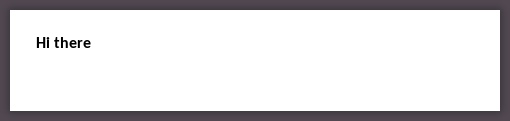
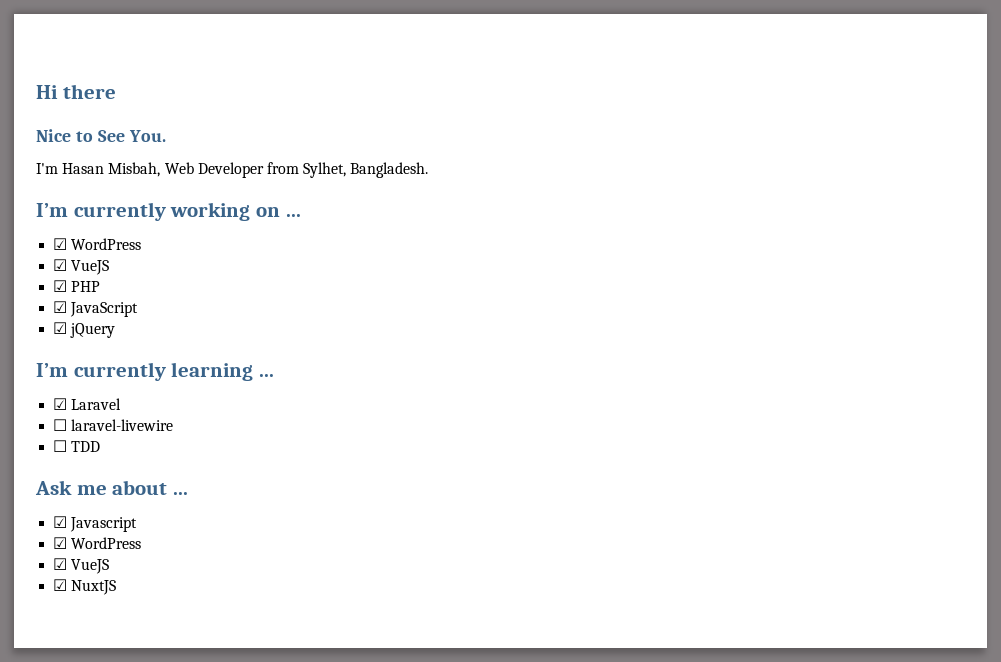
+ Nice to See You.
+ I'm Hasan Misbah, Web Developer from Sylhet, Bangladesh.
+ I’m currently working on ...
+ ☑ WordPress
+ ☑ VueJS
+ ☑ PHP
+ ☑ JavaScript
+ ☑ jQuery
+ I’m currently learning ...
+ ☑ Laravel
+ ☐ laravel-livewire
+ ☐ TDD
+ Ask me about ...
+ ☑ Javascript
+ ☑ WordPress
+ ☑ VueJS
+ ☑ NuxtJS

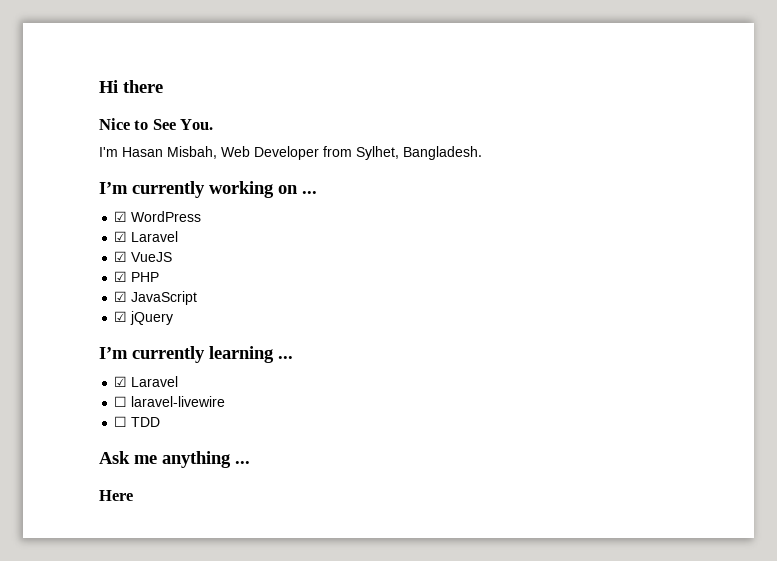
  I’m currently working on ...
  ☑ WordPress
+ ☑ Laravel
- Ask me about ...
- ☑ Javascript
- ☑ WordPress
- ☑ VueJS
- ☑ NuxtJS
+ Ask me anything ...
+ Here

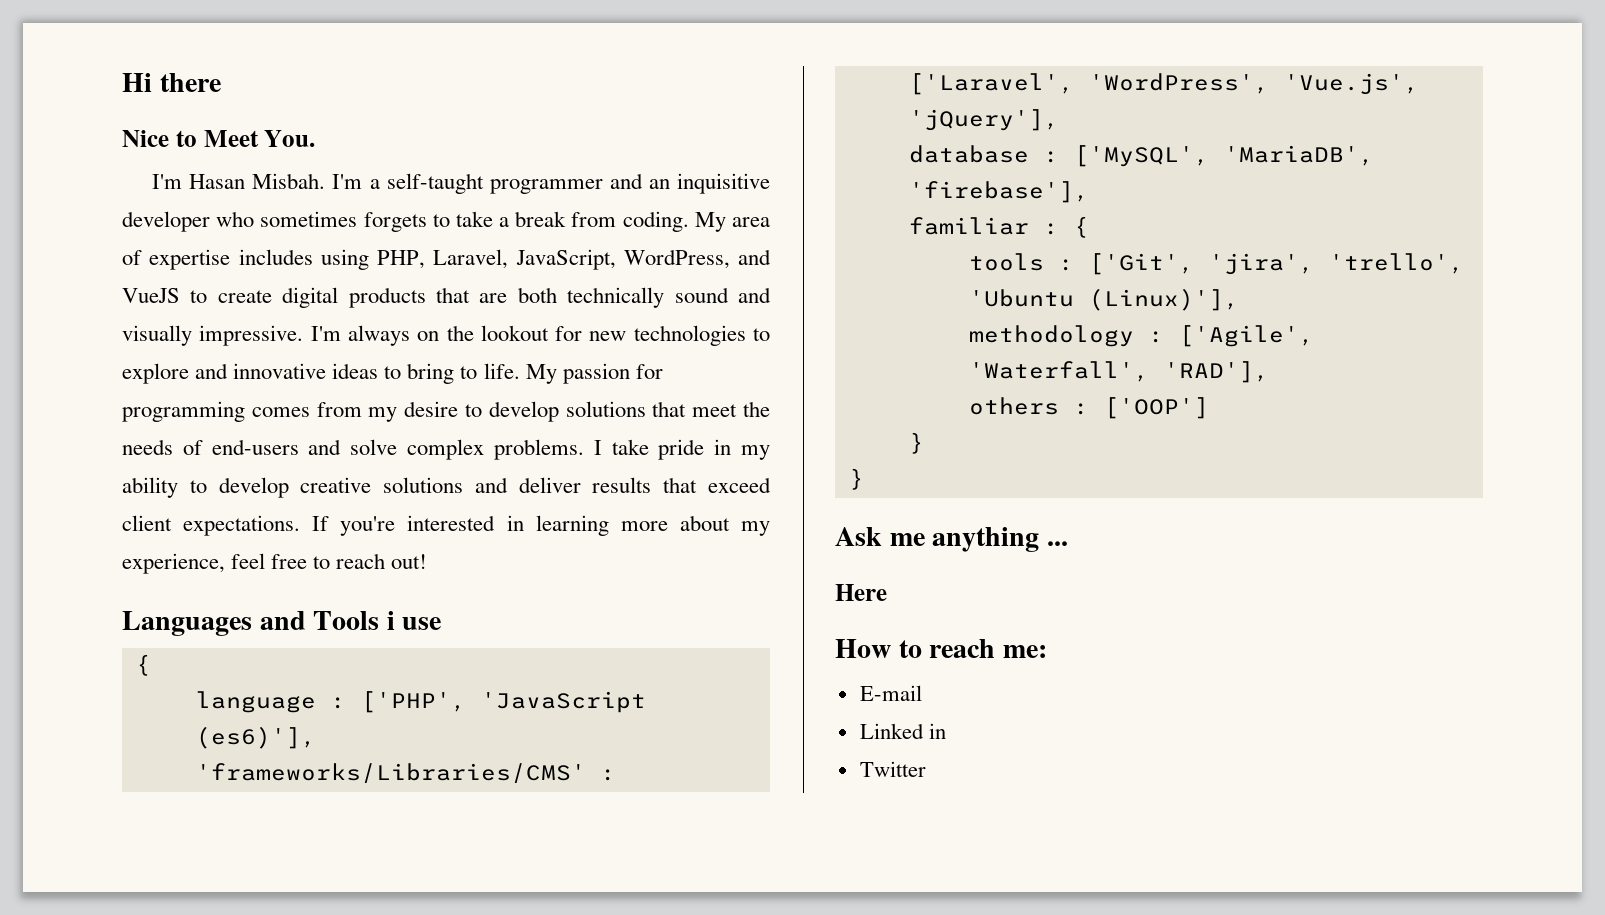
- Nice to See You.
+ Nice to Meet You.
- I'm Hasan Misbah, Web Developer from Sylhet, Bangladesh.
- I’m currently working on ...
- ☑ WordPress
- ☑ Laravel
- ☑ VueJS
- ☑ PHP
- ☑ JavaScript
- ☑ jQuery
- I’m currently learning ...
- ☑ Laravel
- ☐ laravel-livewire
- ☐ TDD
+ I'm Hasan Misbah. I'm a self-taught programmer and an inquisitive developer who sometimes forgets to take a break from coding. My area of expertise includes using PHP, Laravel, JavaScript, WordPress, and VueJS to create digital products that are both technically sound and visually impressive. I'm always on the lookout for new technologies to explore and innovative ideas to bring to life. My passion for programming comes from my desire to develop solutions that meet the needs of end-users and solve complex problems. I take pride in my ability to develop creative solutions and deliver results that exceed client expectations. If you're interested in learning more about my experience, feel free to reach out!
+ Languages and Tools i use
+ {
+ language : ['PHP', 'JavaScript (es6)'],
+ 'frameworks/Libraries/CMS' : ['Laravel', 'WordPress', 'Vue.js', 'jQuery'],
+ database : ['MySQL', 'MariaDB', 'firebase'],
+ familiar : {
+ tools : ['Git', 'jira', 'trello', 'Ubuntu (Linux)'],
+ methodology : ['Agile', 'Waterfall', 'RAD'],
+ others : ['OOP']
+ }
+ }
+ How to reach me:
+ E-mail
+ Linked in
+ Twitter

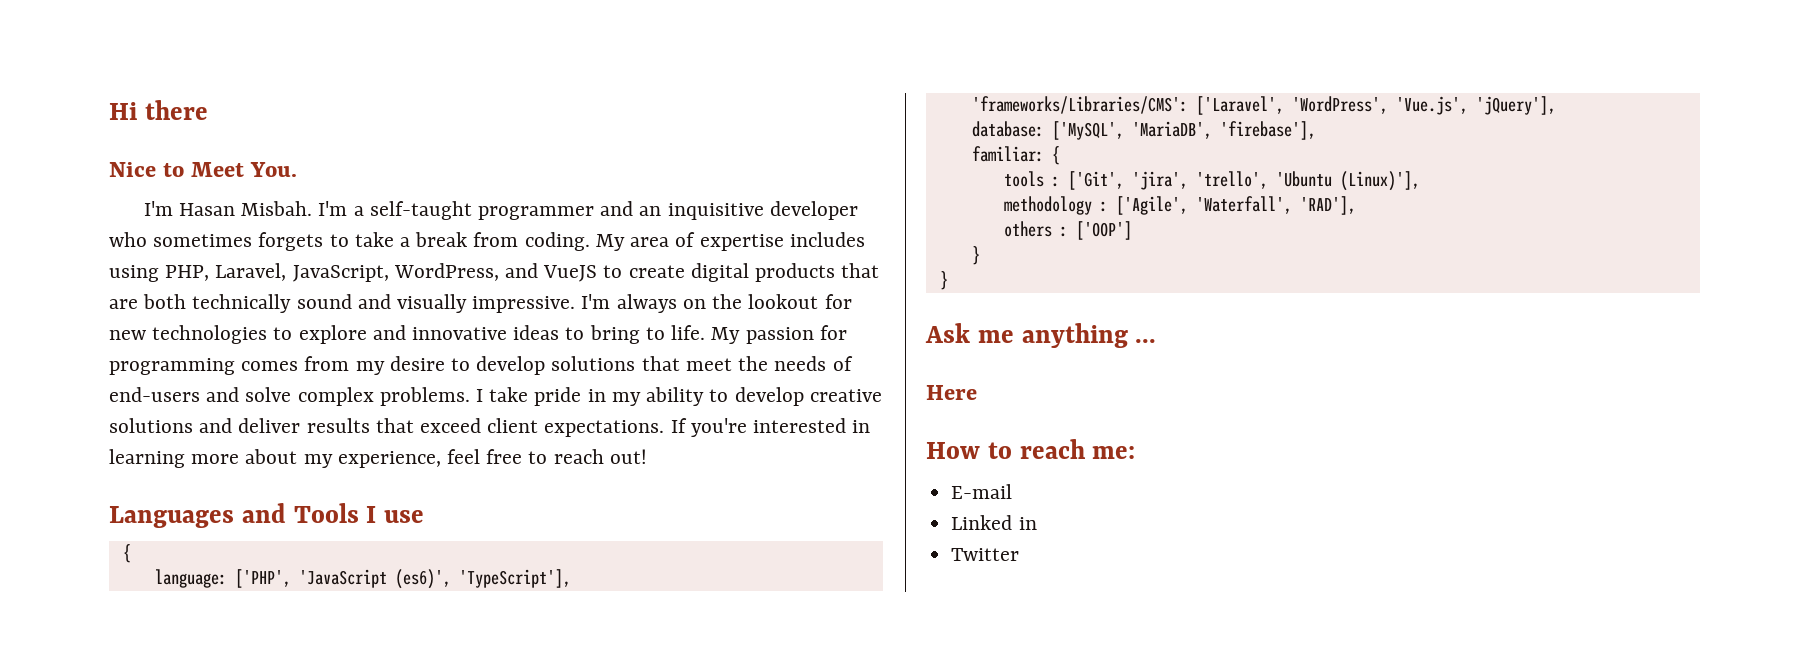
- Languages and Tools i use
+ Languages and Tools I use
- language : ['PHP', 'JavaScript (es6)'],
- 'frameworks/Libraries/CMS' : ['Laravel', 'WordPress', 'Vue.js', 'jQuery'],
+ language: ['PHP', 'JavaScript (es6)', 'TypeScript'],
+ 'frameworks/Libraries/CMS': ['Laravel', 'WordPress', 'Vue.js', 'jQuery'],
- database : ['MySQL', 'MariaDB', 'firebase'],
+ database: ['MySQL', 'MariaDB', 'firebase'],
- familiar : {
+ familiar: {

